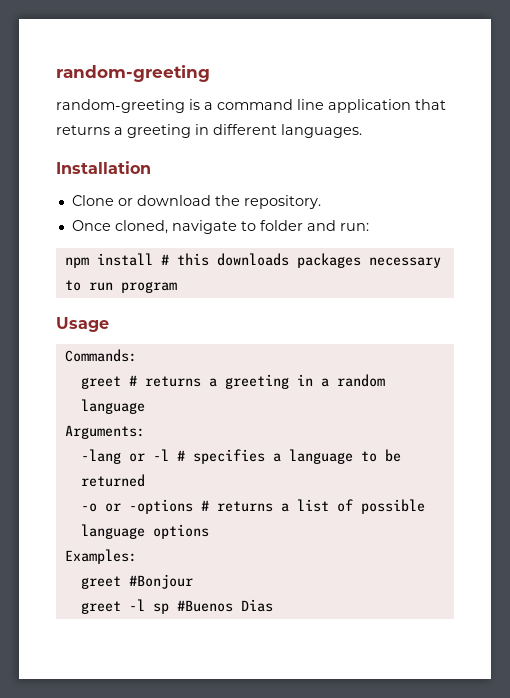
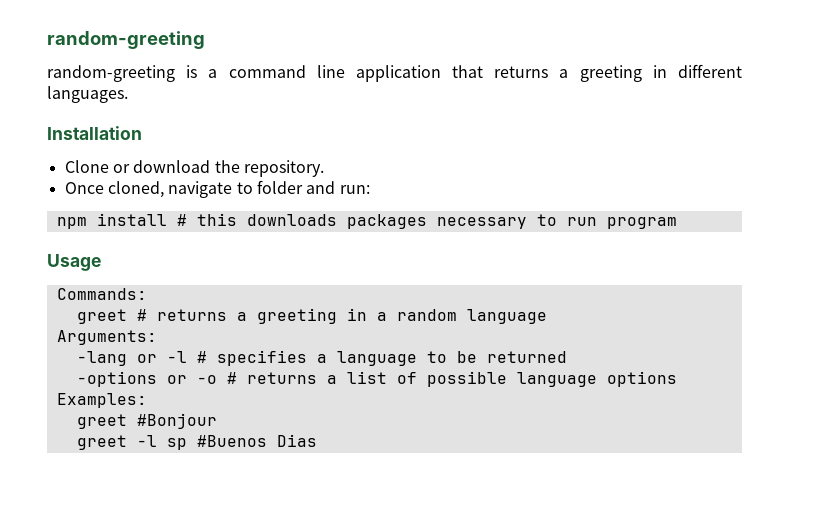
- -o or -options # returns a list of possible language options
+ -options or -o # returns a list of possible language options

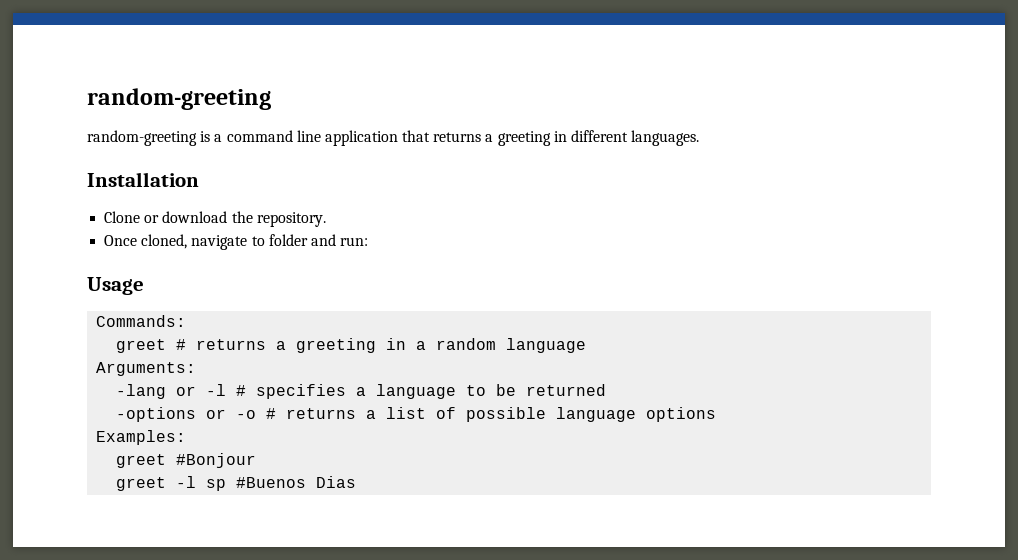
- npm install # this downloads packages necessary to run program

